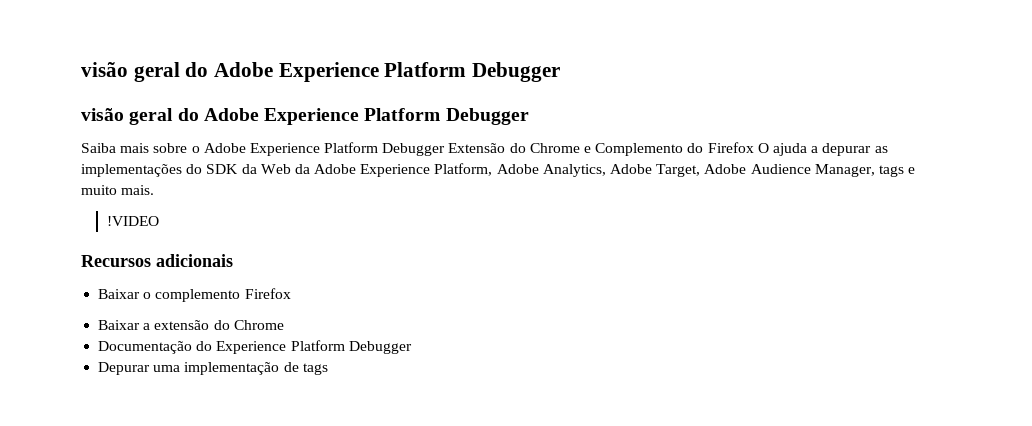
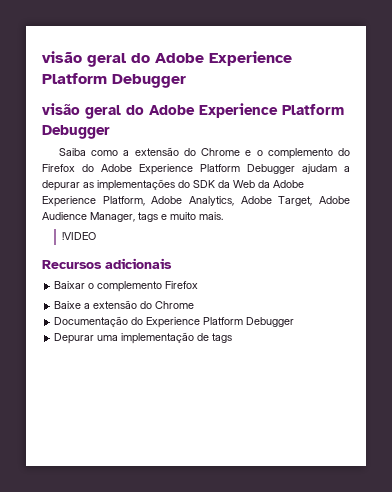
- Saiba mais sobre o Adobe Experience Platform Debugger Extensão do Chrome e Complemento do Firefox O ajuda a depurar as implementações do SDK da Web da Adobe Experience Platform, Adobe Analytics, Adobe Target, Adobe Audience Manager, tags e muito mais.
+ Saiba como a extensão do Chrome e o complemento do Firefox do Adobe Experience Platform Debugger ajudam a depurar as implementações do SDK da Web da Adobe Experience Platform, Adobe Analytics, Adobe Target, Adobe Audience Manager, tags e muito mais.
- Baixar a extensão do Chrome
+ Baixe a extensão do Chrome

